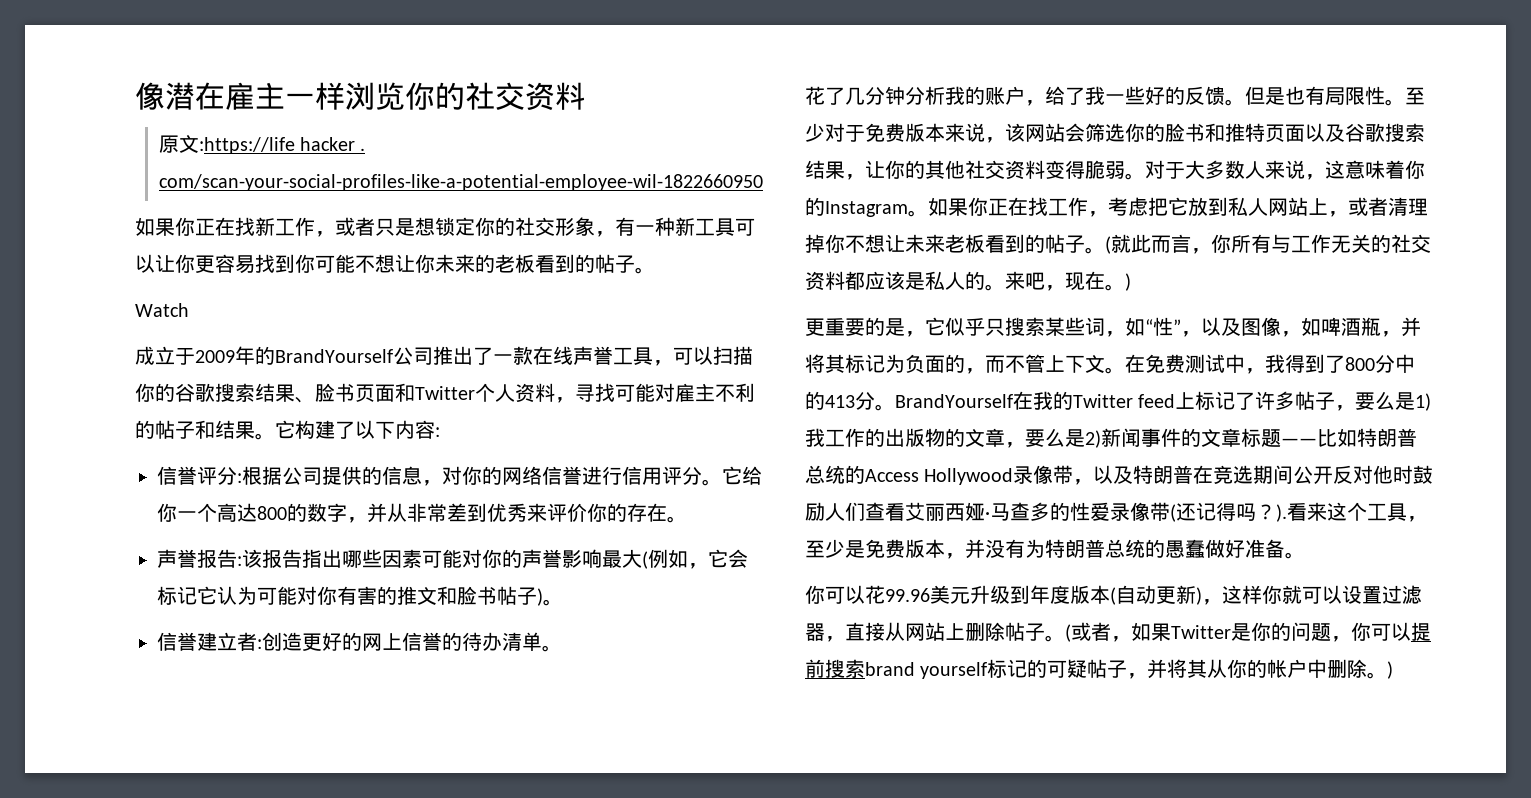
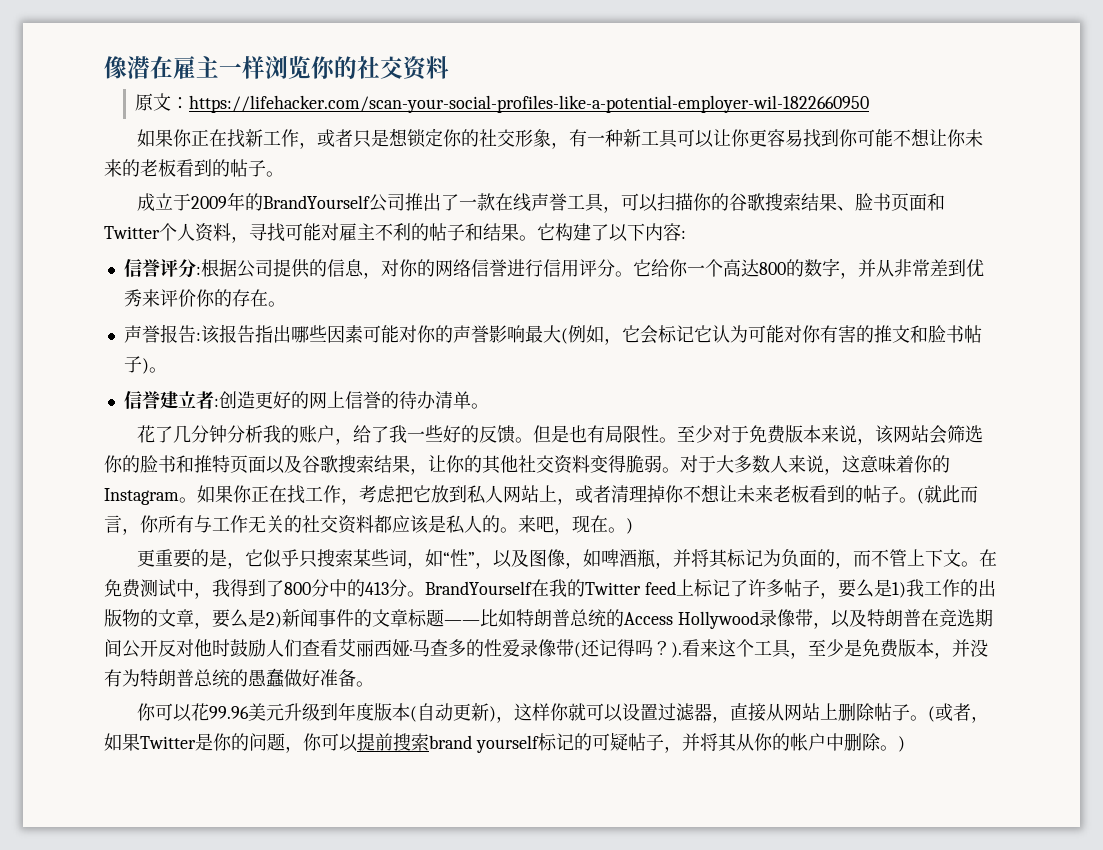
- 原文:https://life hacker . com/scan-your-social-profiles-like-a-potential-employee-wil-1822660950
+ 原文：https://lifehacker.com/scan-your-social-profiles-like-a-potential-employer-wil-1822660950
- Watch

